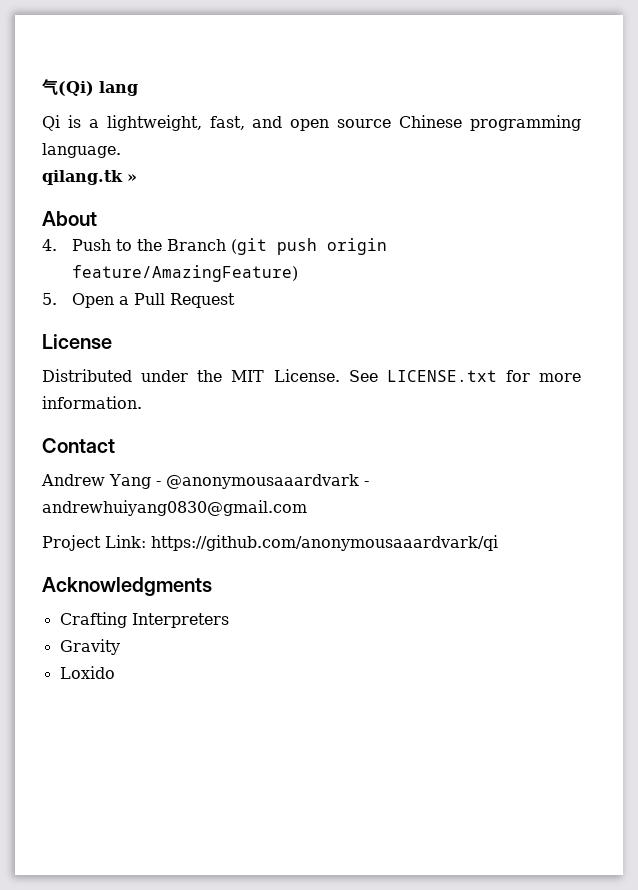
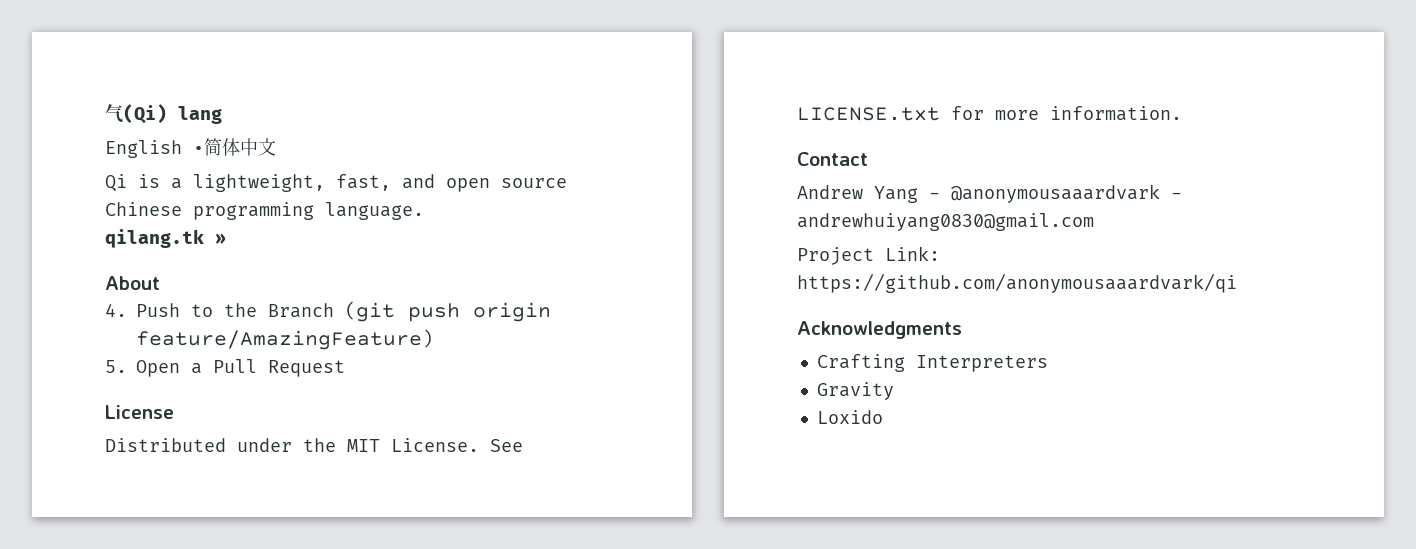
+ English •简体中文

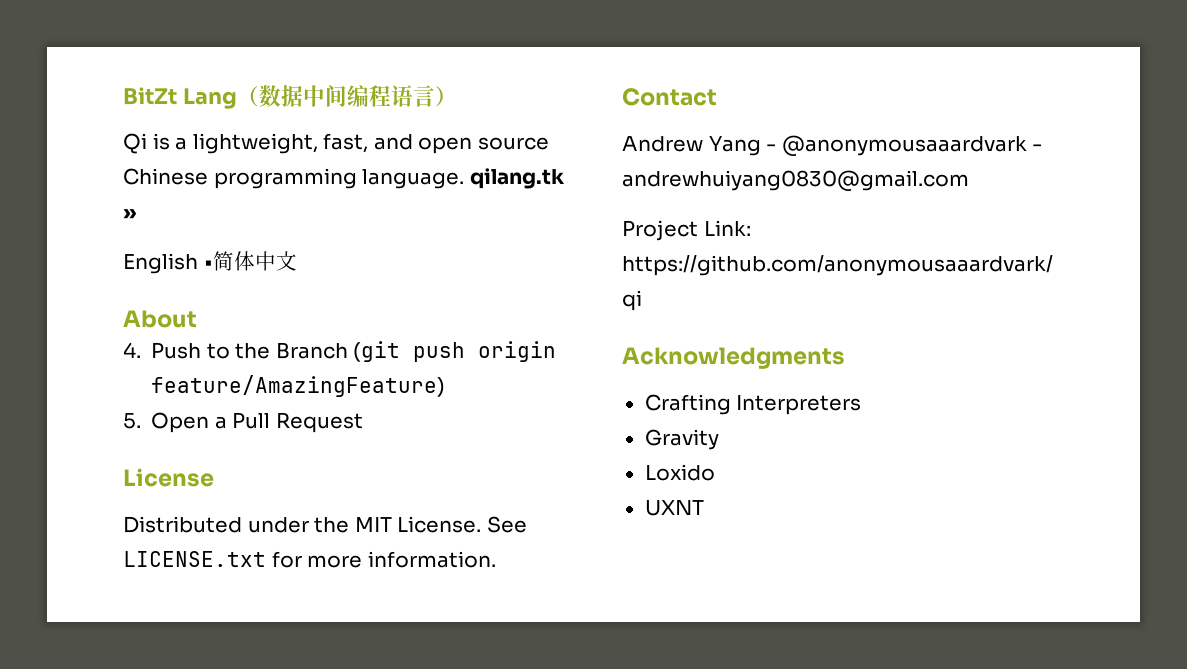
- 气(Qi) lang
- English •简体中文
+ BitZt Lang（数据中间编程语言）
- Qi is a lightweight, fast, and open source Chinese programming language.
- qilang.tk »
+ Qi is a lightweight, fast, and open source Chinese programming language. qilang.tk »
+ English •简体中文
+ UXNT

